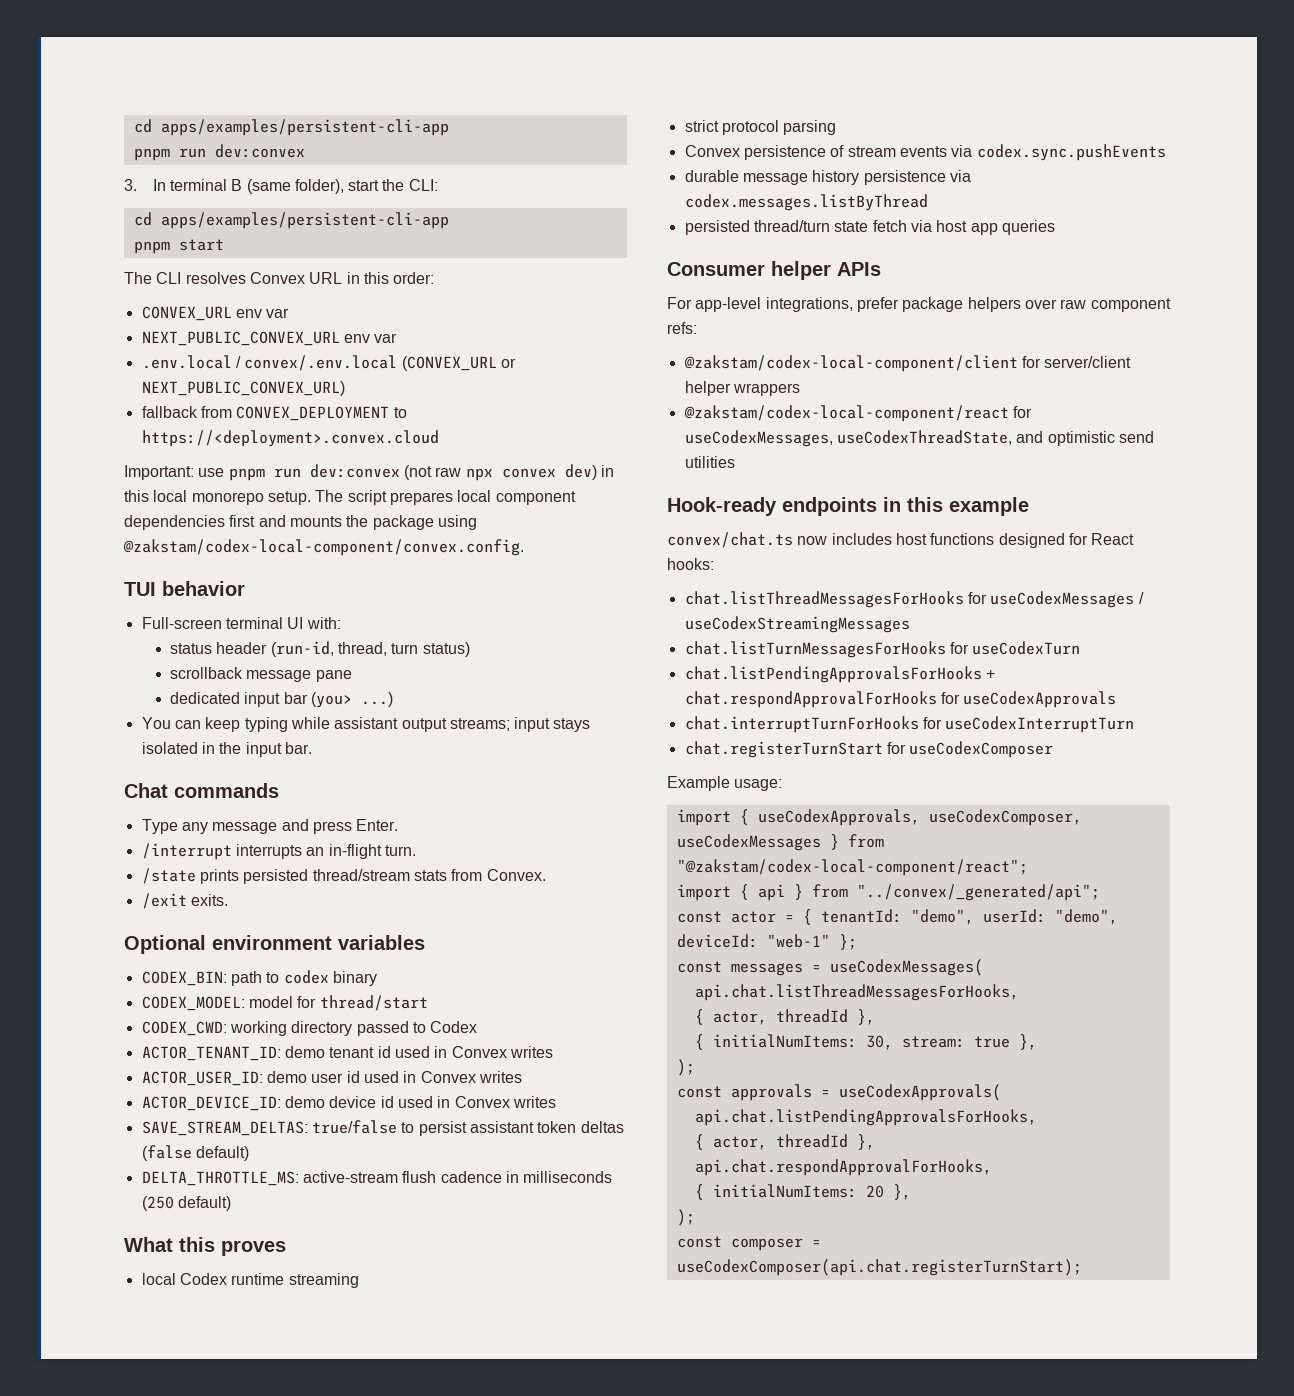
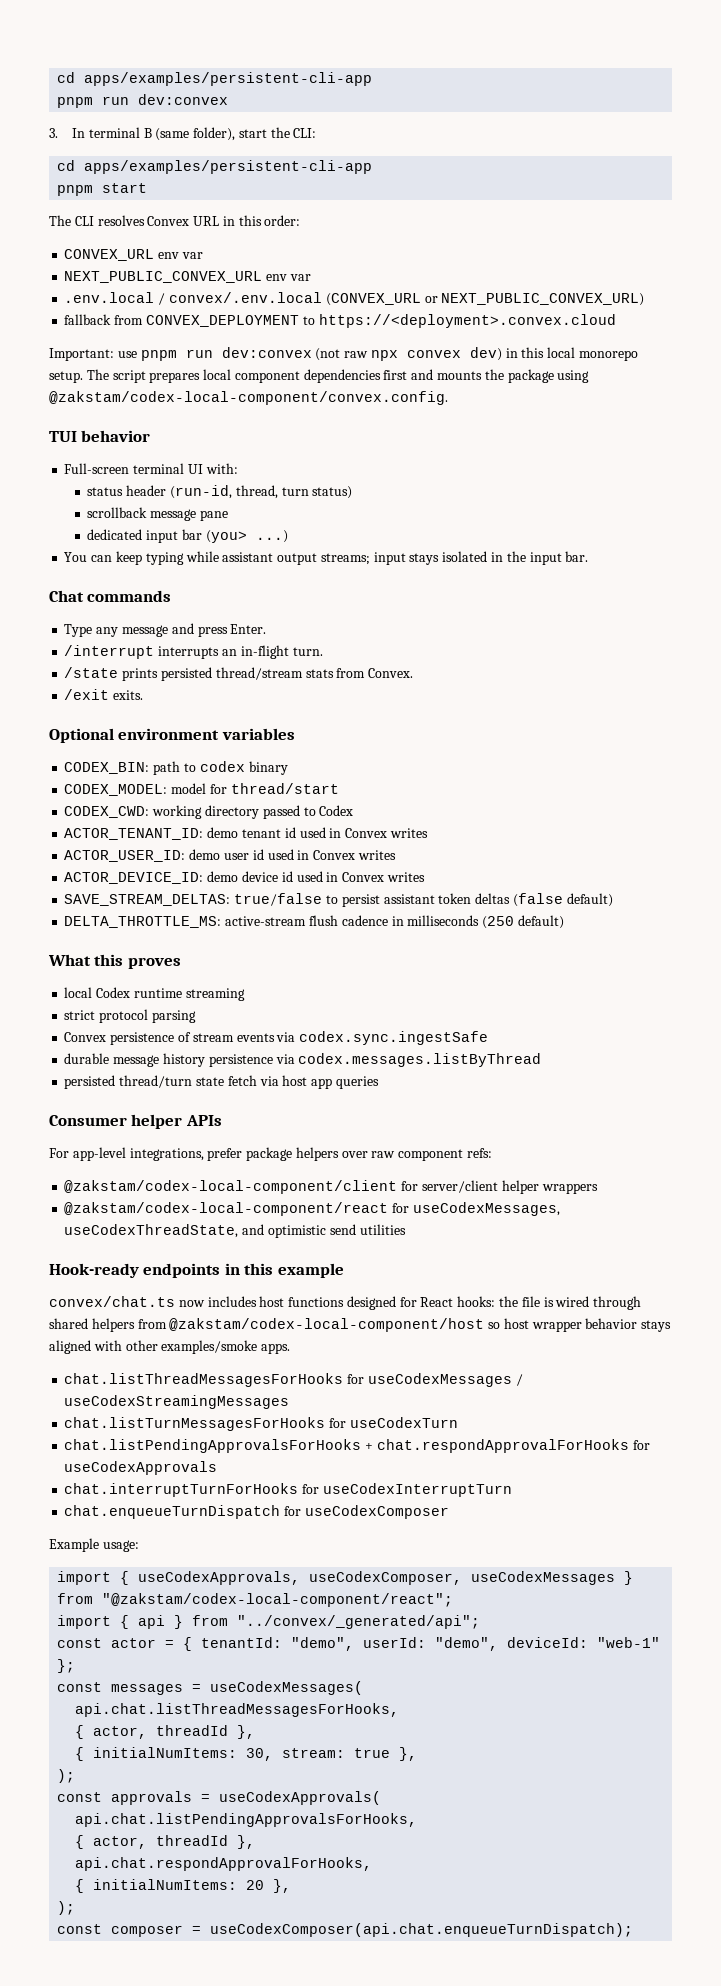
- Convex persistence of stream events via codex.sync.pushEvents
+ Convex persistence of stream events via codex.sync.ingestSafe
- convex/chat.ts now includes host functions designed for React hooks:
+ convex/chat.ts now includes host functions designed for React hooks: the file is wired through shared helpers from @zakstam/codex-local-component/host so host wrapper behavior stays aligned with other examples/smoke apps.
- chat.registerTurnStart for useCodexComposer
+ chat.enqueueTurnDispatch for useCodexComposer
- const composer = useCodexComposer(api.chat.registerTurnStart);
+ const composer = useCodexComposer(api.chat.enqueueTurnDispatch);

